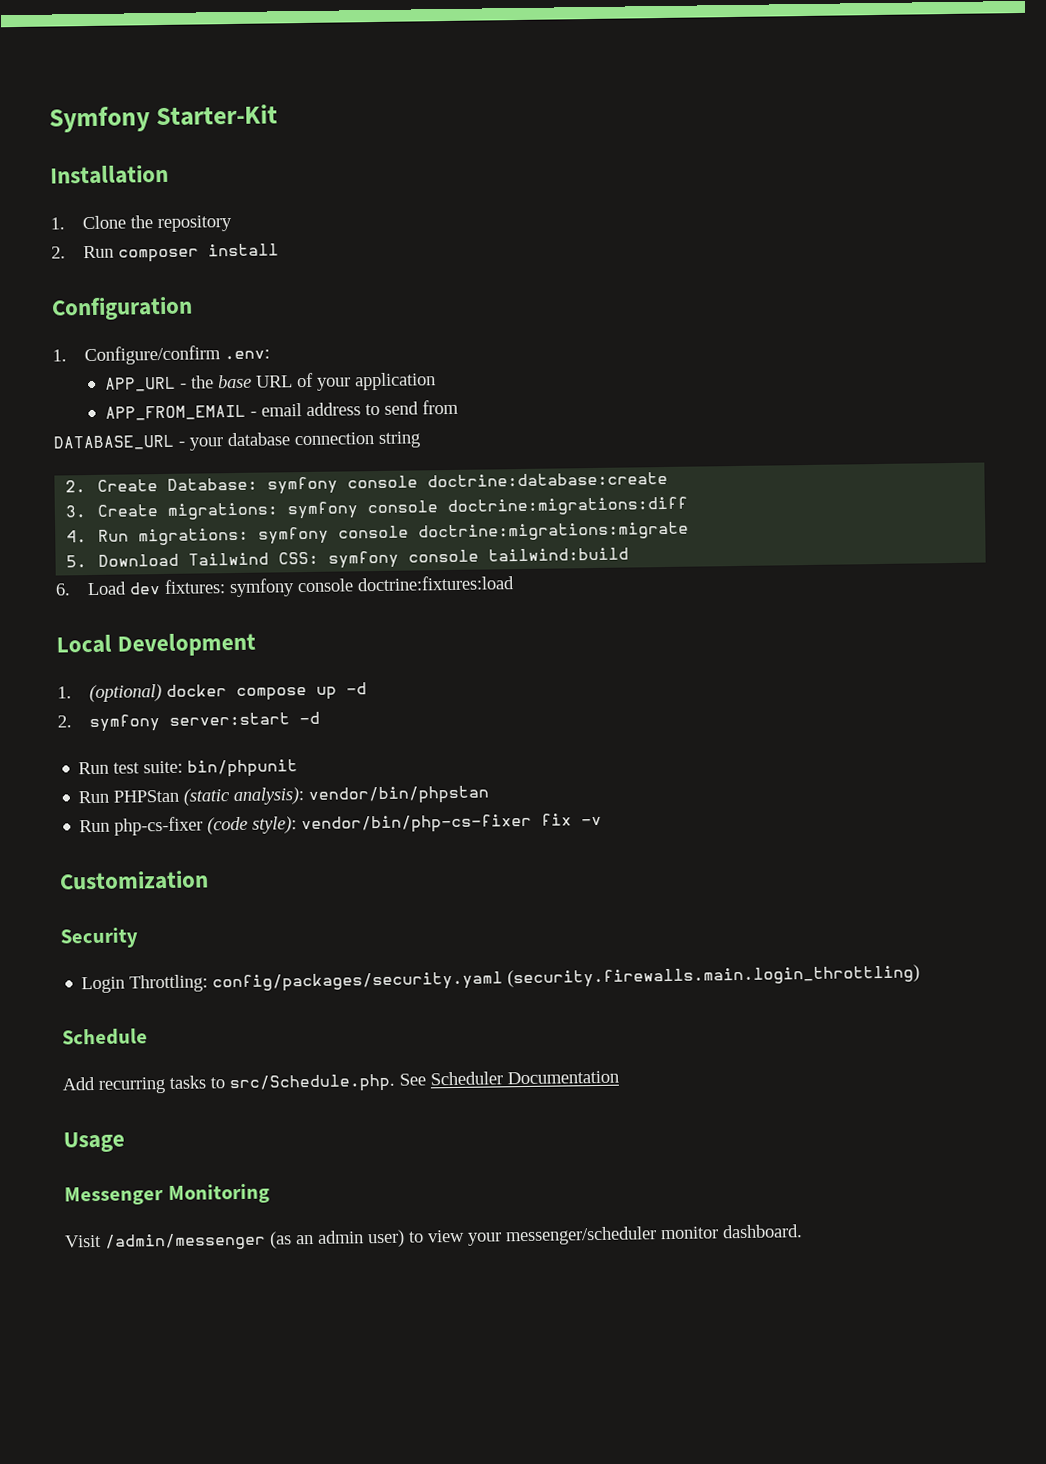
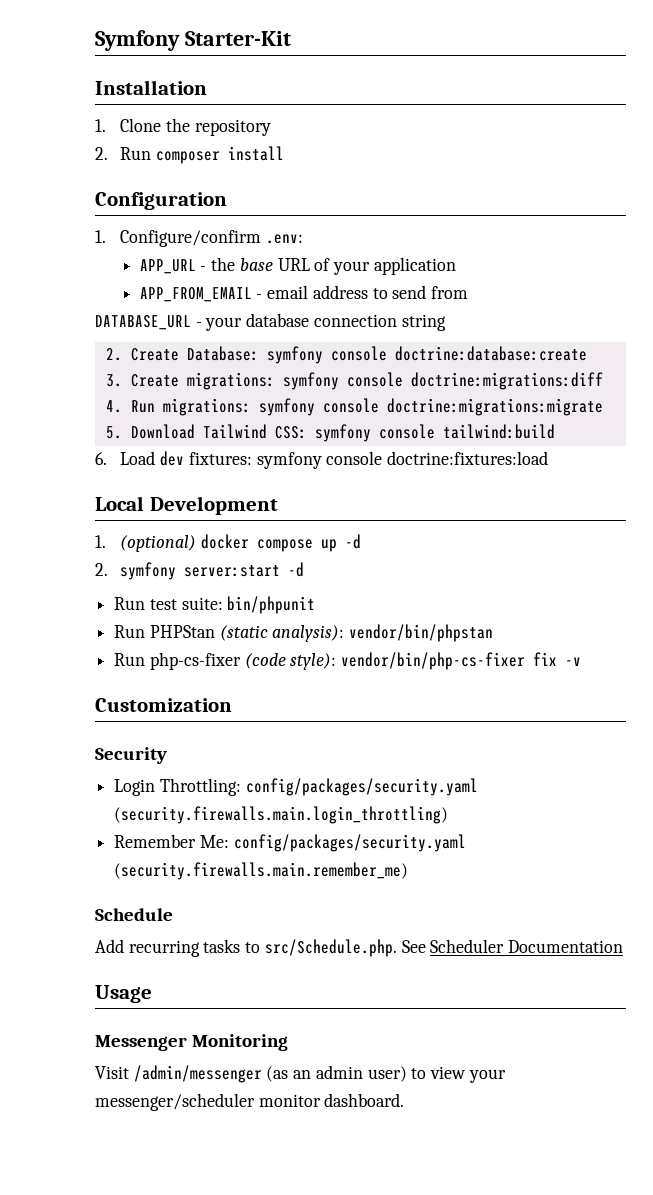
+ Remember Me: config/packages/security.yaml (security.firewalls.main.remember_me)

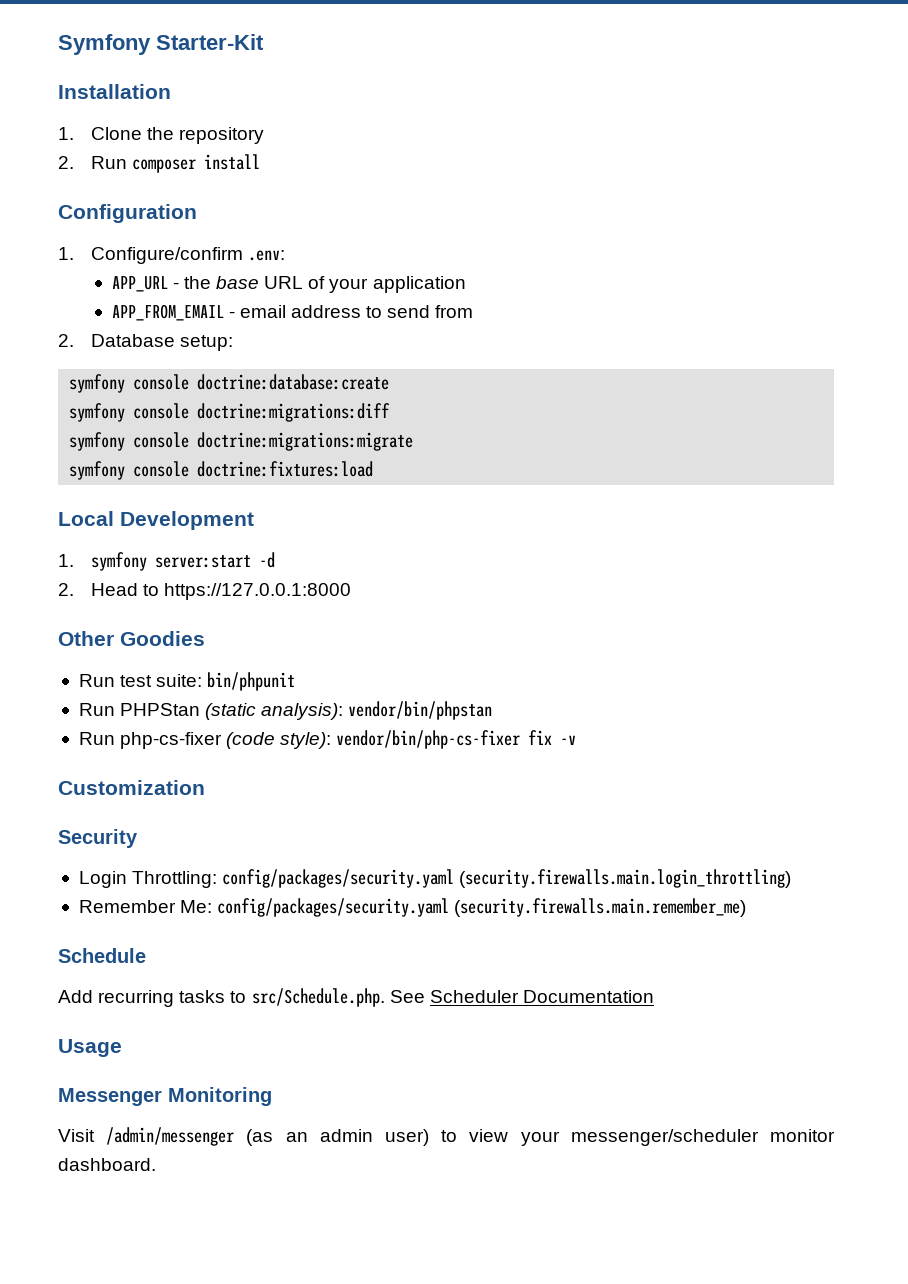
- DATABASE_URL - your database connection string
- 2. Create Database: symfony console doctrine:database:create
+ 2. Database setup:
+ symfony console doctrine:database:create
- 3. Create migrations: symfony console doctrine:migrations:diff
+ symfony console doctrine:migrations:diff
- 4. Run migrations: symfony console doctrine:migrations:migrate
+ symfony console doctrine:migrations:migrate
- 5. Download Tailwind CSS: symfony console tailwind:build
- 6. Load dev fixtures: symfony console doctrine:fixtures:load
+ symfony console doctrine:fixtures:load
- 1. (optional) docker compose up -d
- 2. symfony server:start -d
+ 1. symfony server:start -d
+ 2. Head to https://127.0.0.1:8000
+ Other Goodies

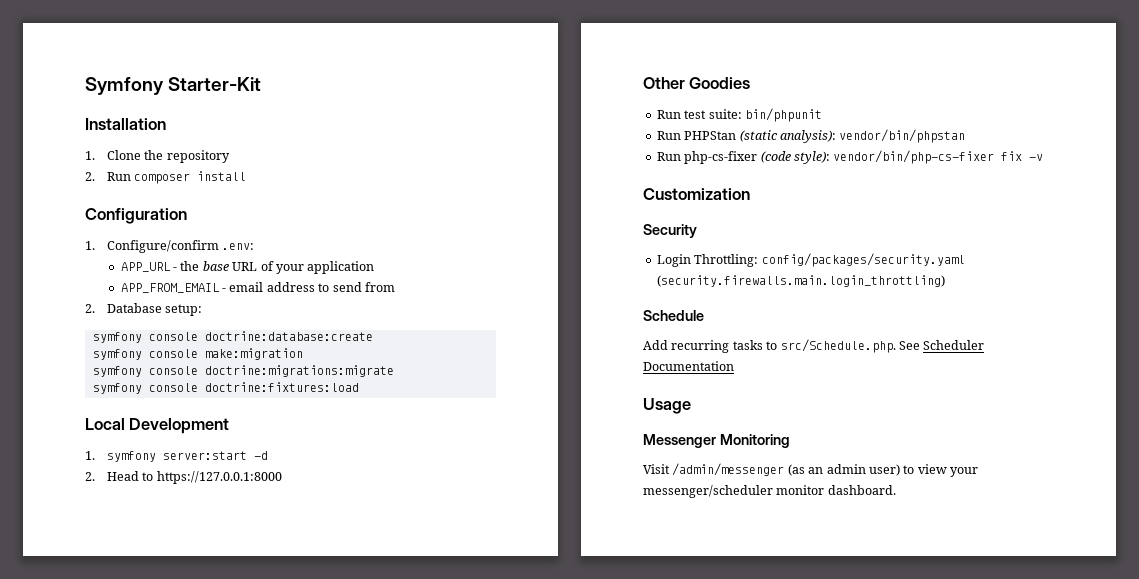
- symfony console doctrine:migrations:diff
+ symfony console make:migration
- Remember Me: config/packages/security.yaml (security.firewalls.main.remember_me)

